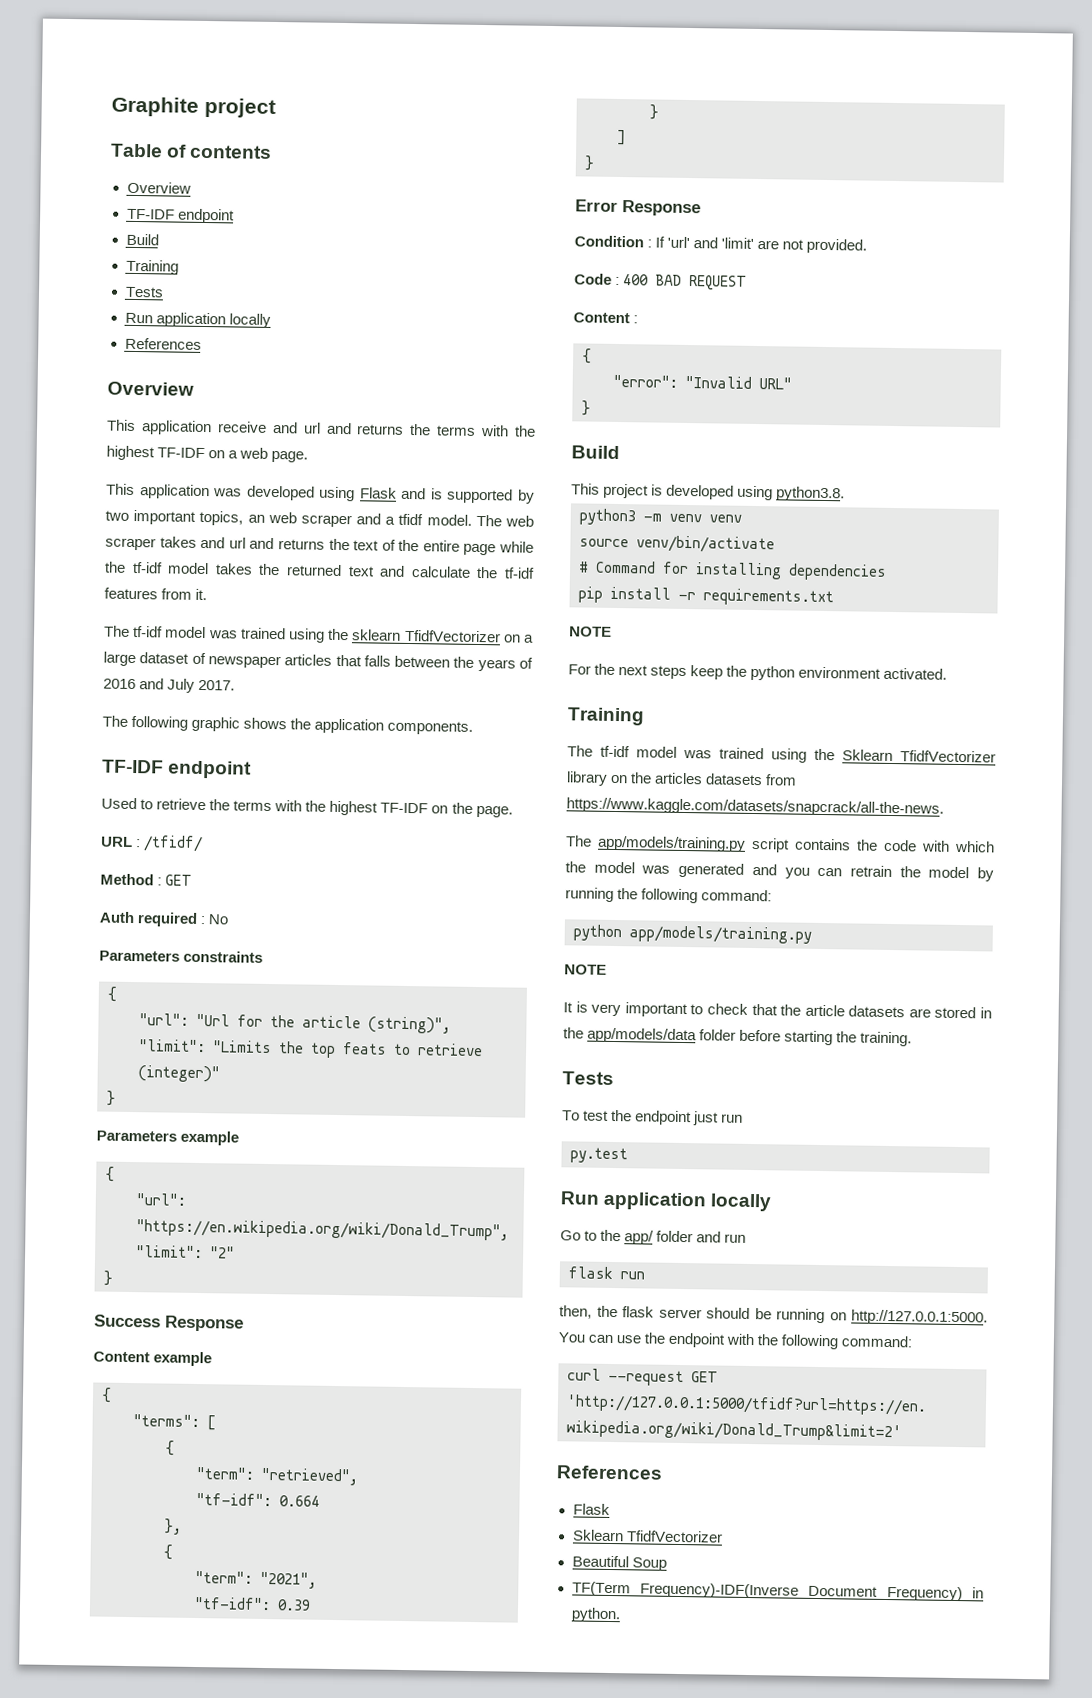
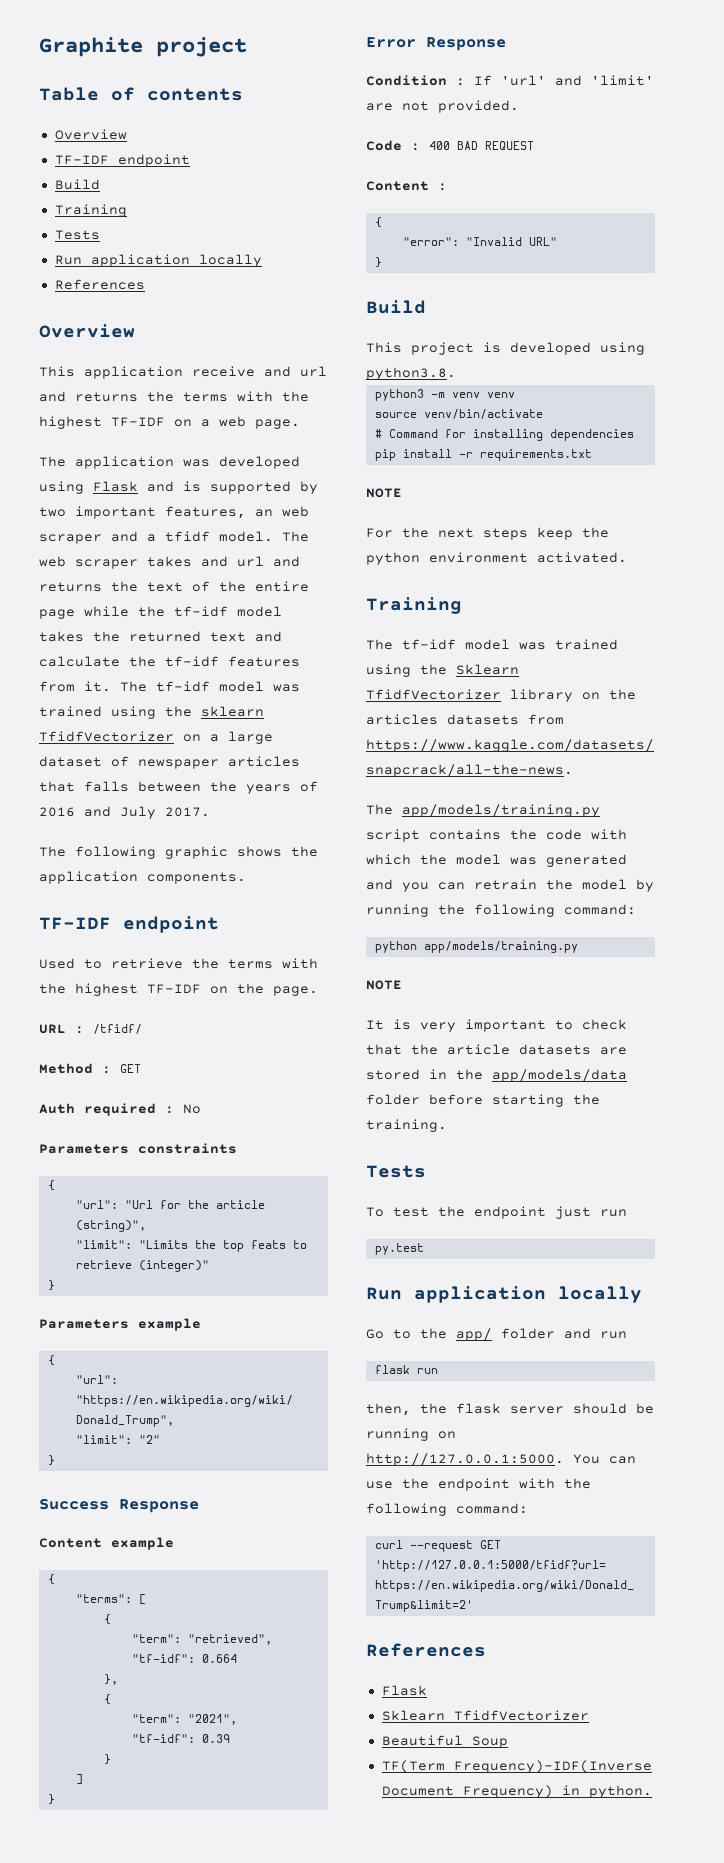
- This application was developed using Flask and is supported by two important topics, an web scraper and a tfidf model.
+ The application was developed using Flask and is supported by two important features, an web scraper and a tfidf model.
- The web scraper takes and url and returns the text of the entire page while the tf-idf model takes the returned text and calculate the tf-idf features from it.
- The tf-idf model was trained using the sklearn TfidfVectorizer on a large dataset of newspaper articles that falls between the years of 2016 and July 2017.
+ The web scraper takes and url and returns the text of the entire page while the tf-idf model takes the returned text and calculate the tf-idf features from it. The tf-idf model was trained using the sklearn TfidfVectorizer on a large dataset of newspaper articles that falls between the years of 2016 and July 2017.

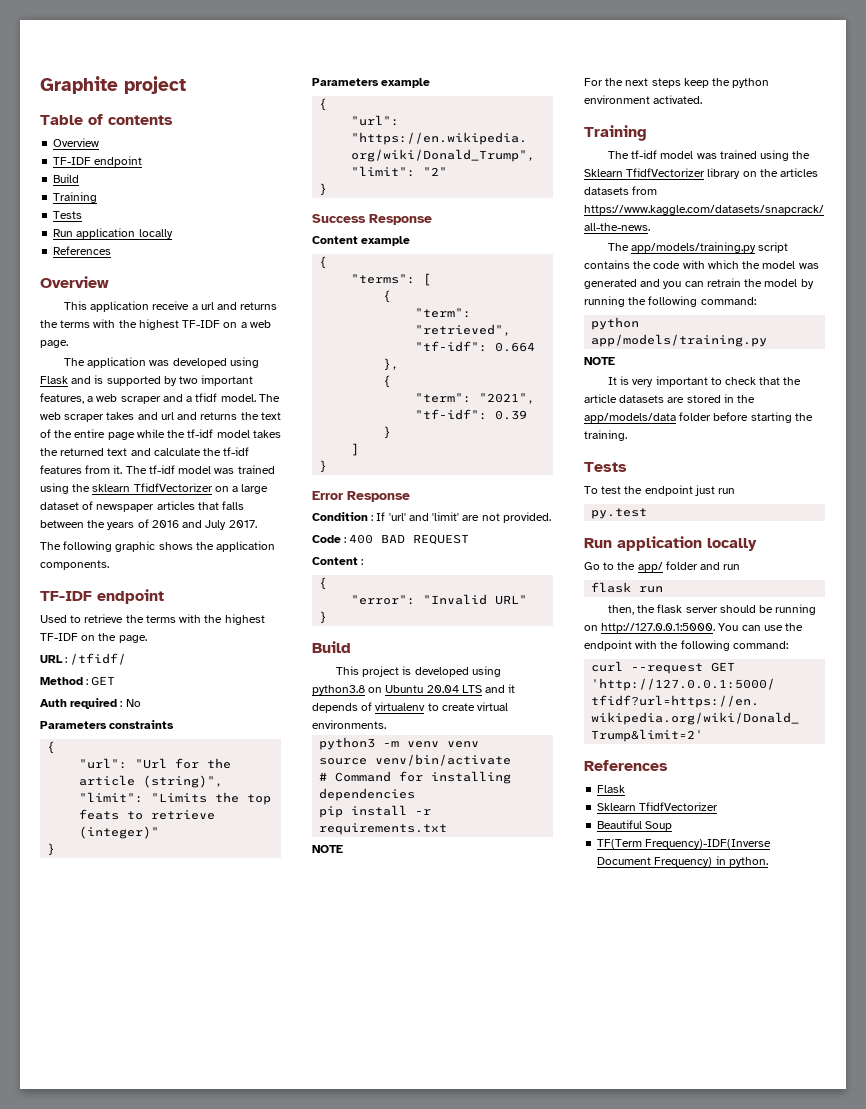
- This application receive and url and returns the terms with the highest TF-IDF on a web page.
+ This application receive a url and returns the terms with the highest TF-IDF on a web page.
- The application was developed using Flask and is supported by two important features, an web scraper and a tfidf model.
+ The application was developed using Flask and is supported by two important features, a web scraper and a tfidf model.
- This project is developed using python3.8.
+ This project is developed using python3.8 on Ubuntu 20.04 LTS and it depends of virtualenv to create virtual environments.

